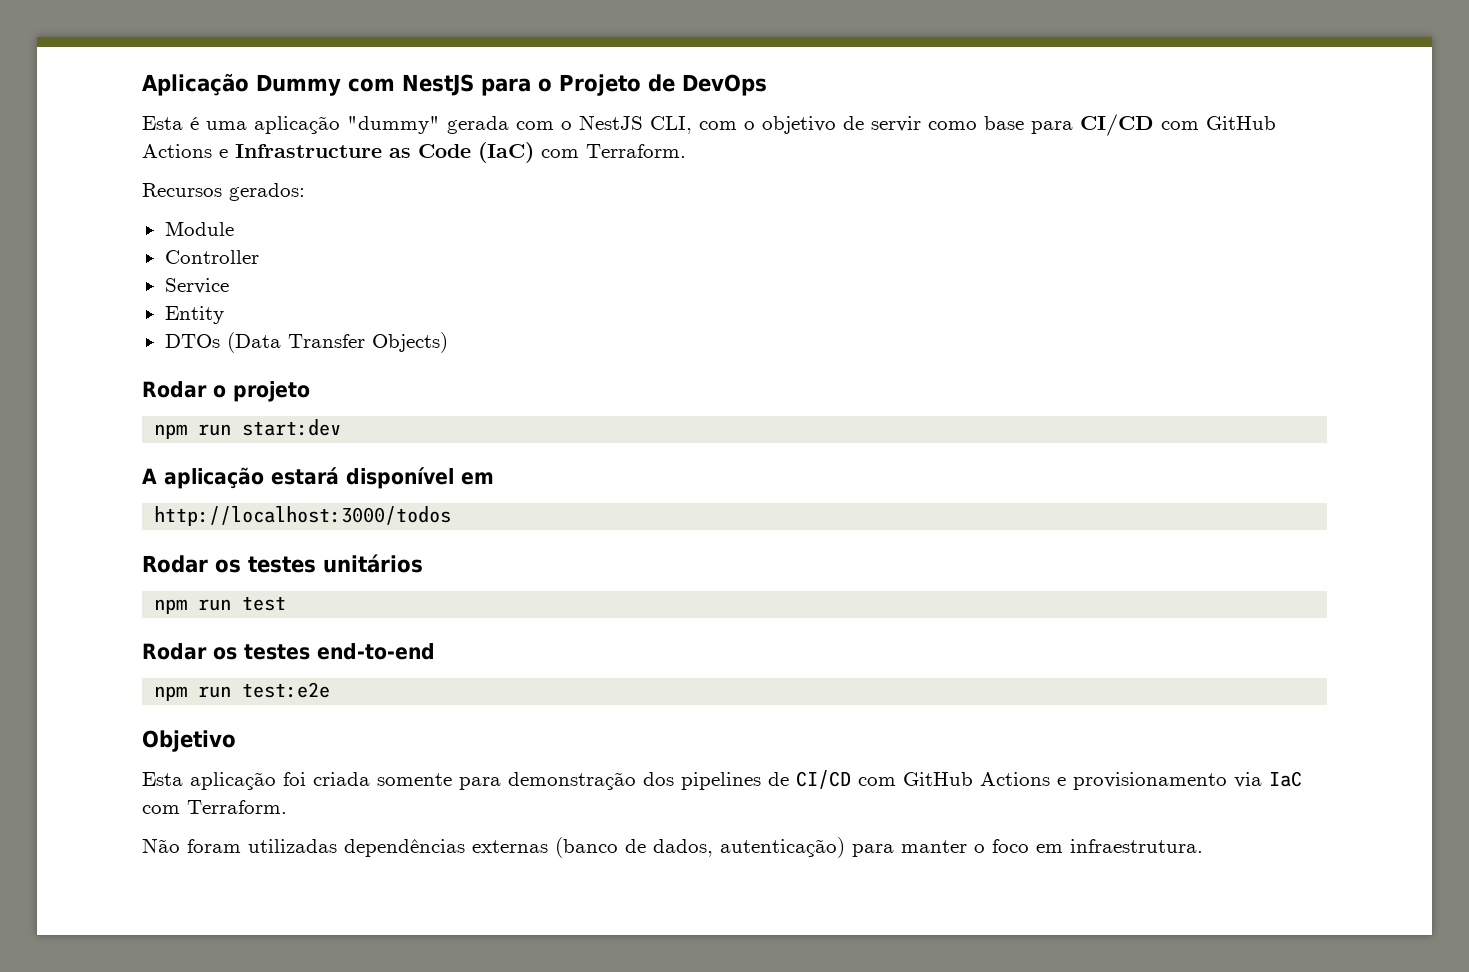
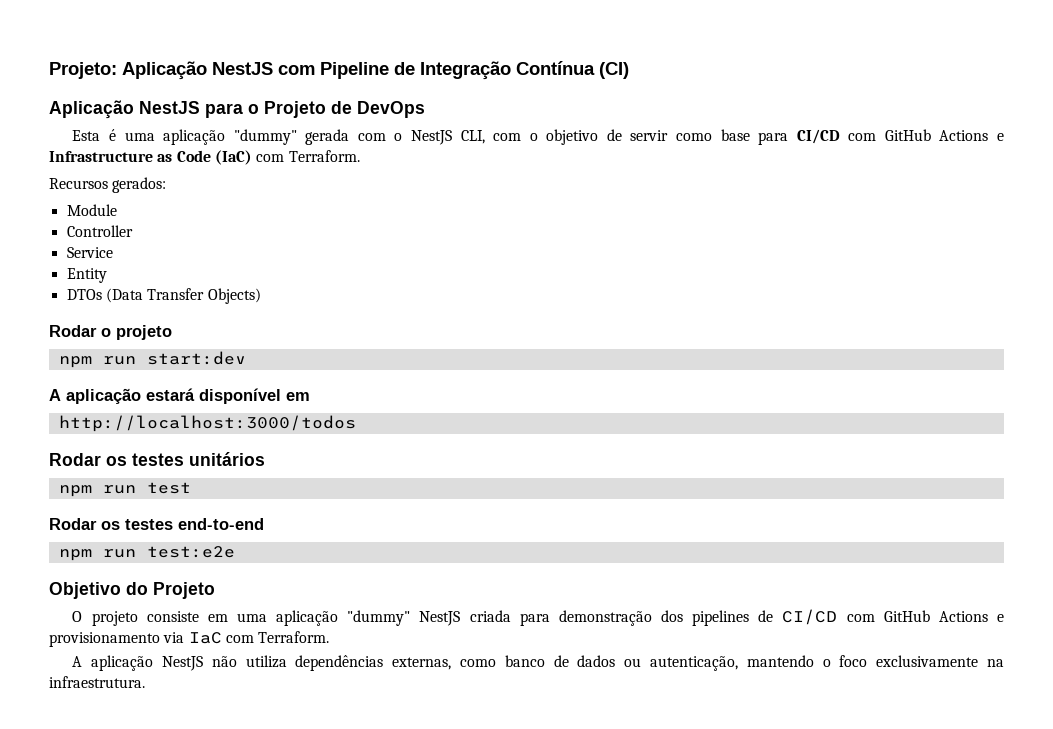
- Aplicação Dummy com NestJS para o Projeto de DevOps
+ Projeto: Aplicação NestJS com Pipeline de Integração Contínua (CI)
+ Aplicação NestJS para o Projeto de DevOps
- Objetivo
- Esta aplicação foi criada somente para demonstração dos pipelines de CI/CD com GitHub Actions e provisionamento via IaC com Terraform.
+ Objetivo do Projeto
+ O projeto consiste em uma aplicação "dummy" NestJS criada para demonstração dos pipelines de CI/CD com GitHub Actions e provisionamento via IaC com Terraform.
- Não foram utilizadas dependências externas (banco de dados, autenticação) para manter o foco em infraestrutura.
+ A aplicação NestJS não utiliza dependências externas, como banco de dados ou autenticação, mantendo o foco exclusivamente na infraestrutura.

